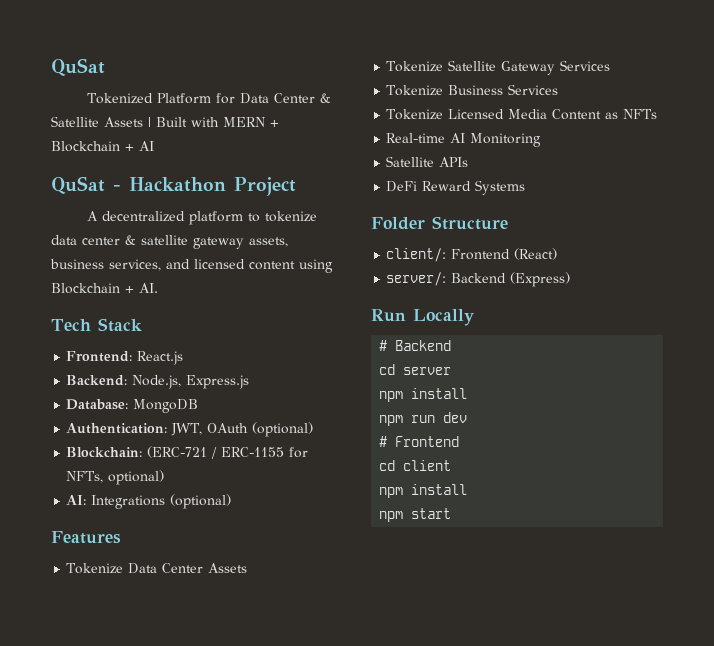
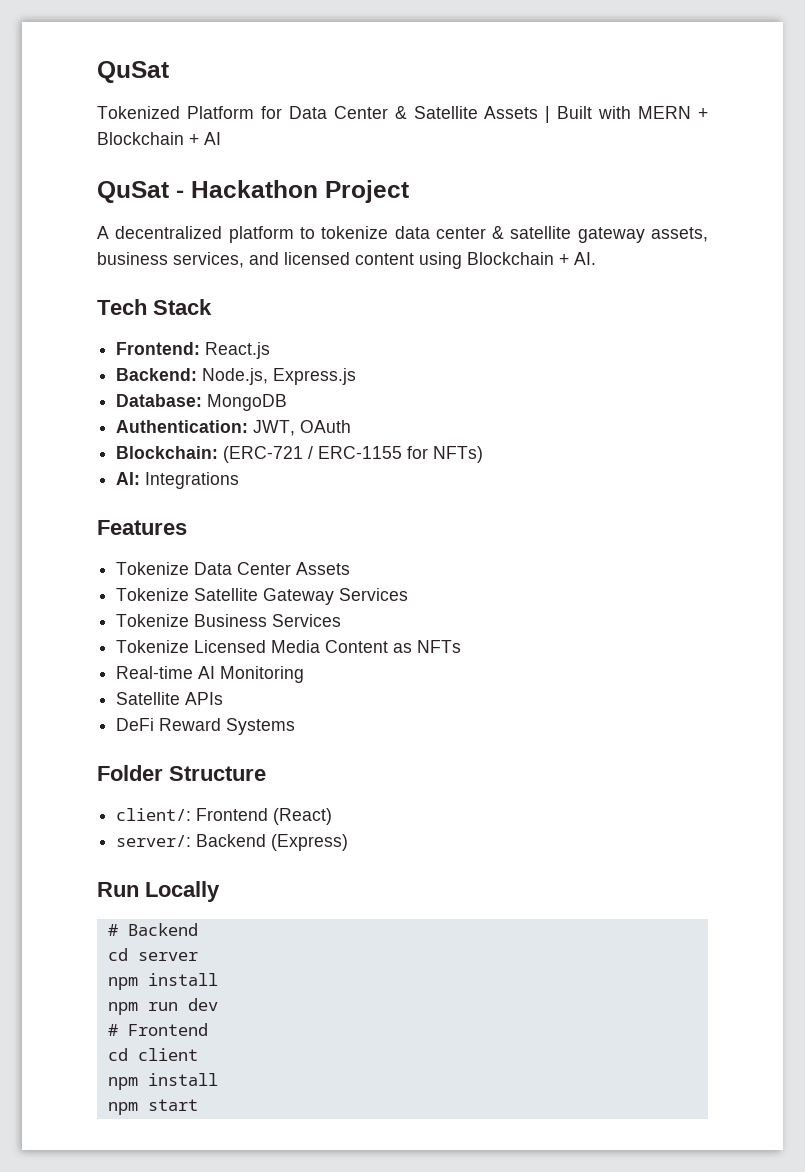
- Authentication: JWT, OAuth (optional)
+ Authentication: JWT, OAuth
- Blockchain: (ERC-721 / ERC-1155 for NFTs, optional)
+ Blockchain: (ERC-721 / ERC-1155 for NFTs)
- AI: Integrations (optional)
+ AI: Integrations

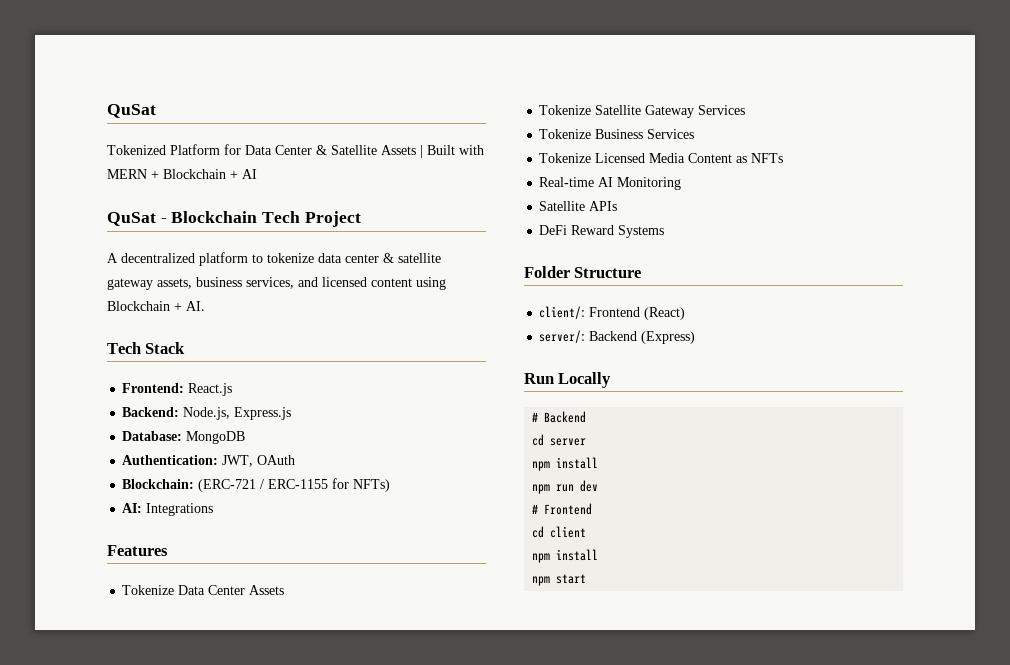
- QuSat - Hackathon Project
+ QuSat - Blockchain Tech Project

